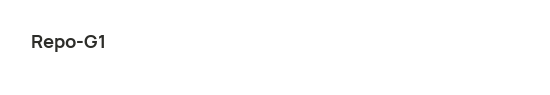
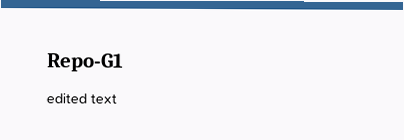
+ edited text

